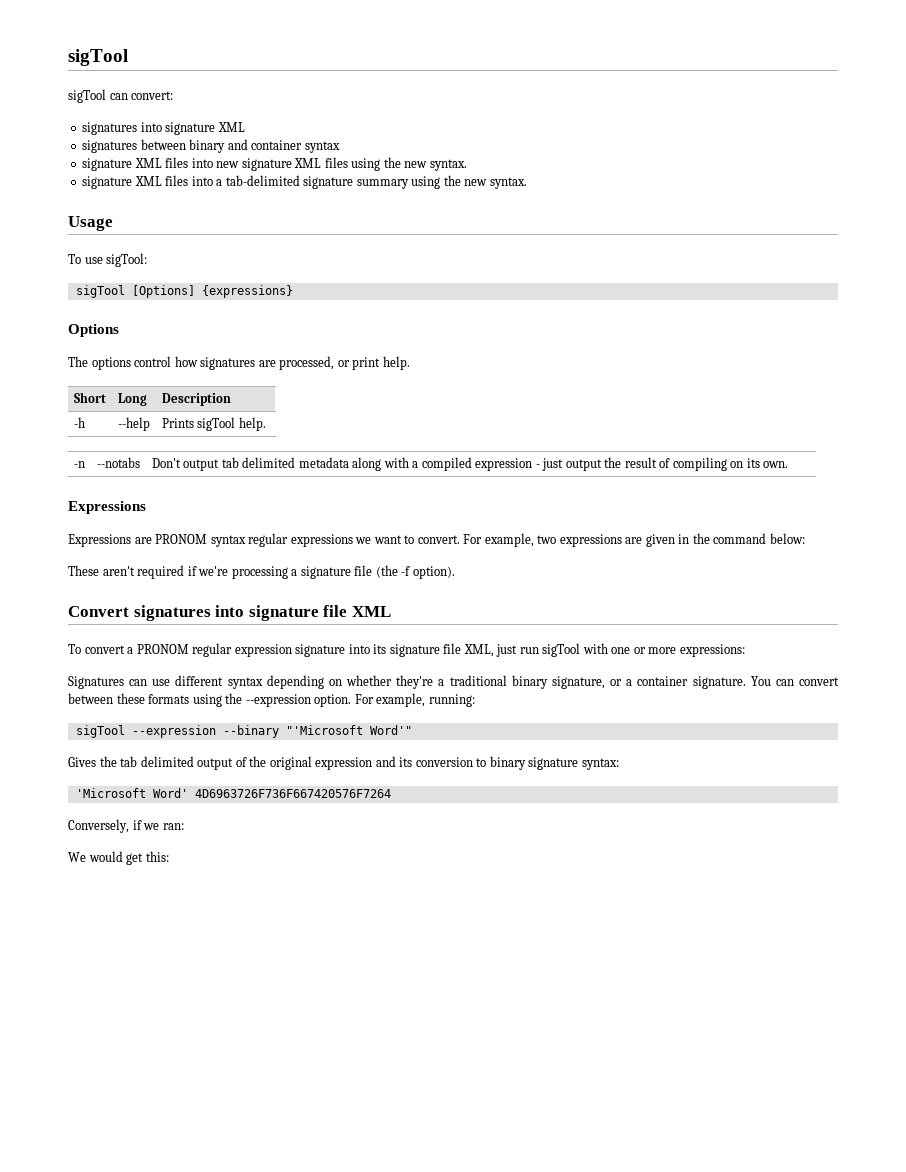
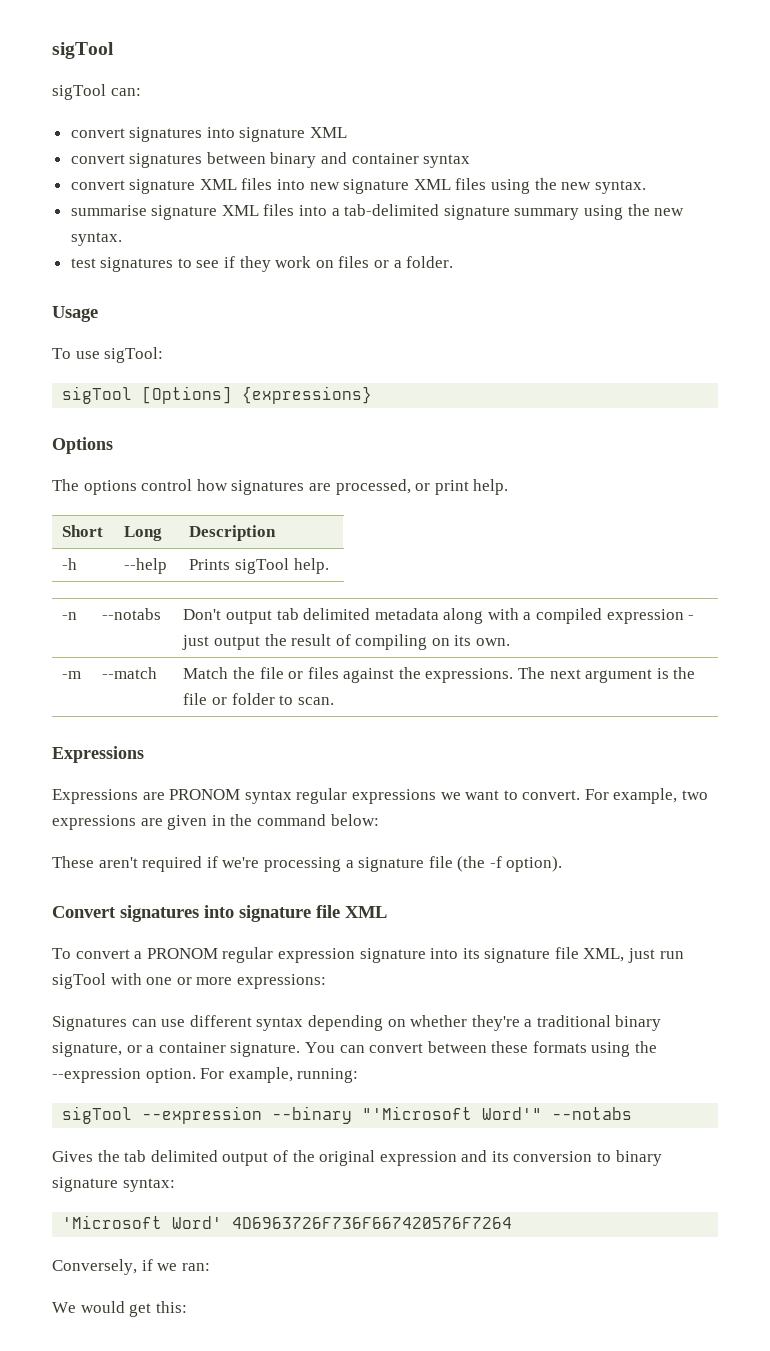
- sigTool can convert:
- signatures into signature XML
+ sigTool can:
+ convert signatures into signature XML
- signatures between binary and container syntax
+ convert signatures between binary and container syntax
- signature XML files into new signature XML files using the new syntax.
+ convert signature XML files into new signature XML files using the new syntax.
- signature XML files into a tab-delimited signature summary using the new syntax.
+ summarise signature XML files into a tab-delimited signature summary using the new syntax.
+ test signatures to see if they work on files or a folder.
+ -m | --match | Match the file or files against the expressions. The next argument is the file or folder to scan.
- sigTool --expression --binary "'Microsoft Word'"
+ sigTool --expression --binary "'Microsoft Word'" --notabs

